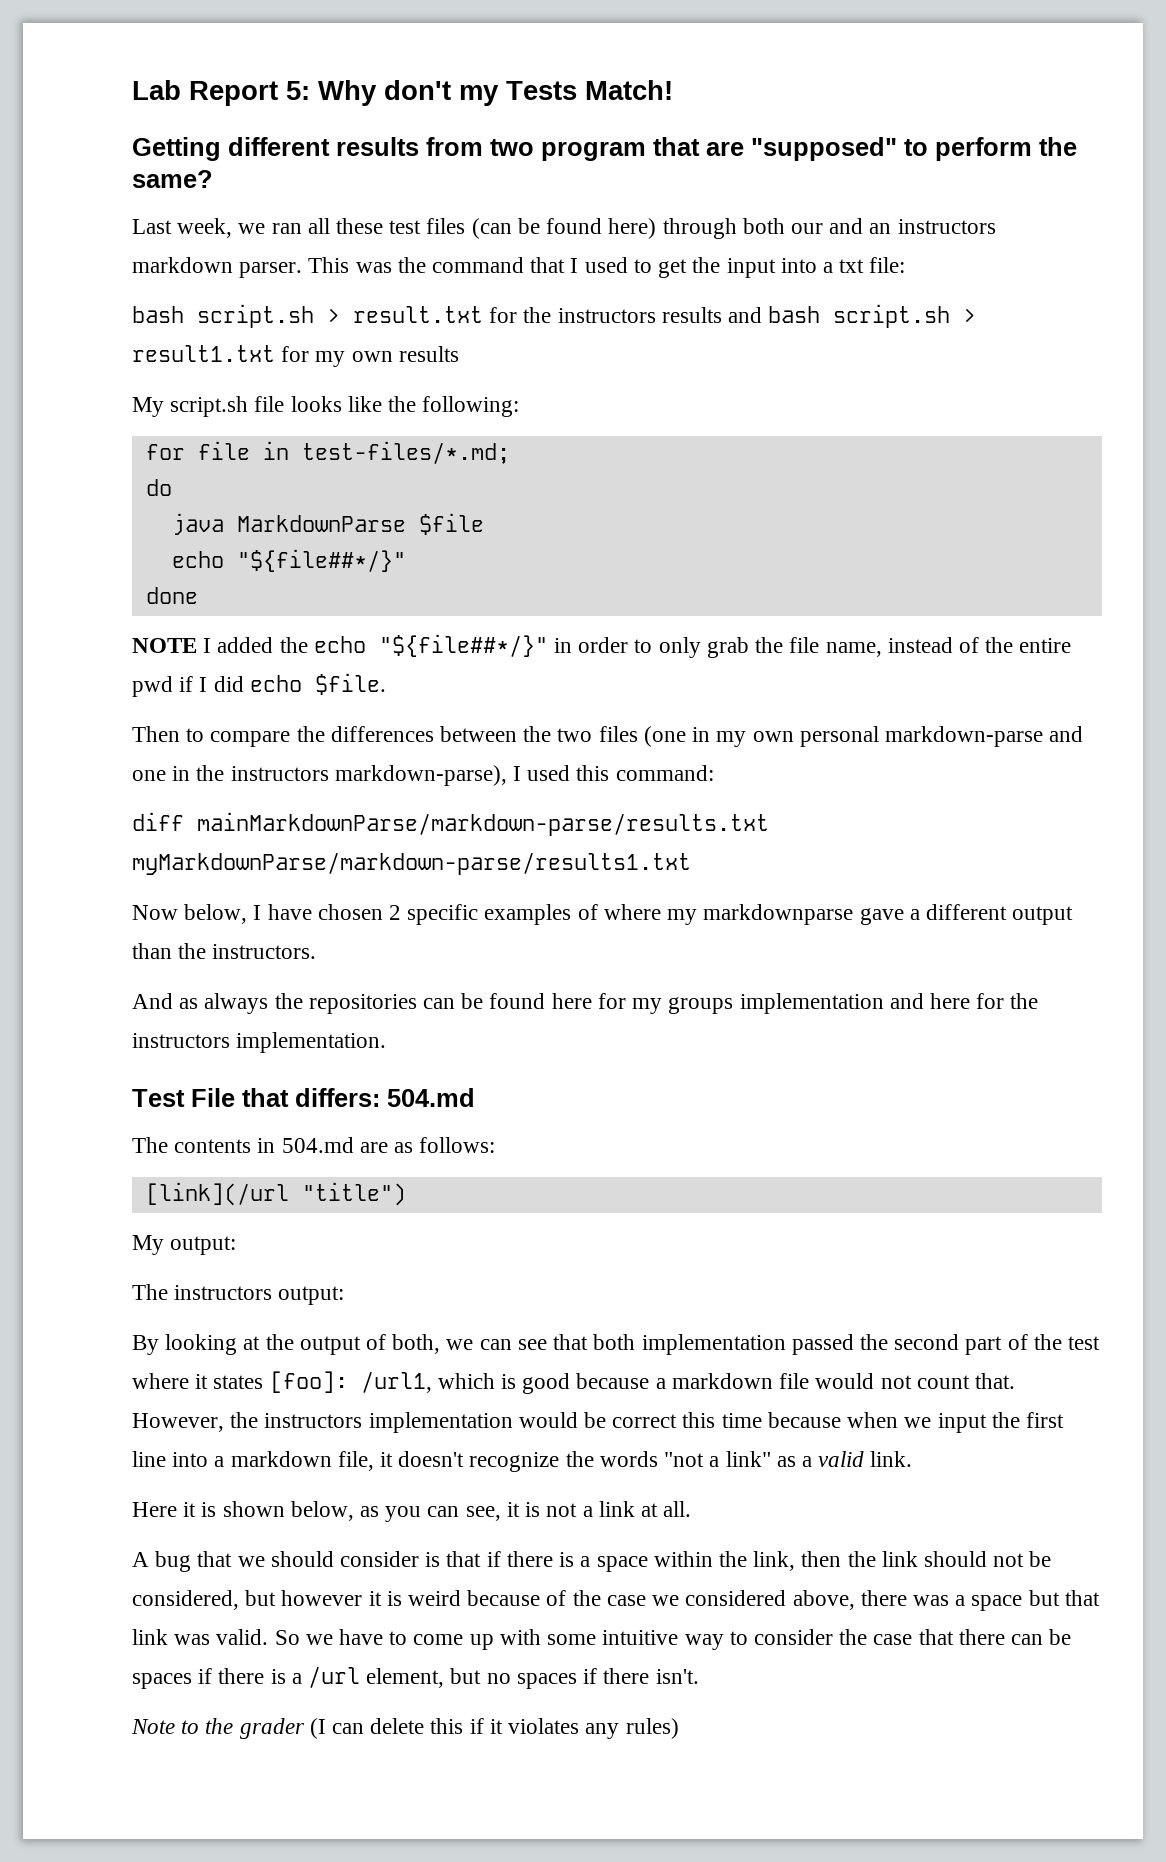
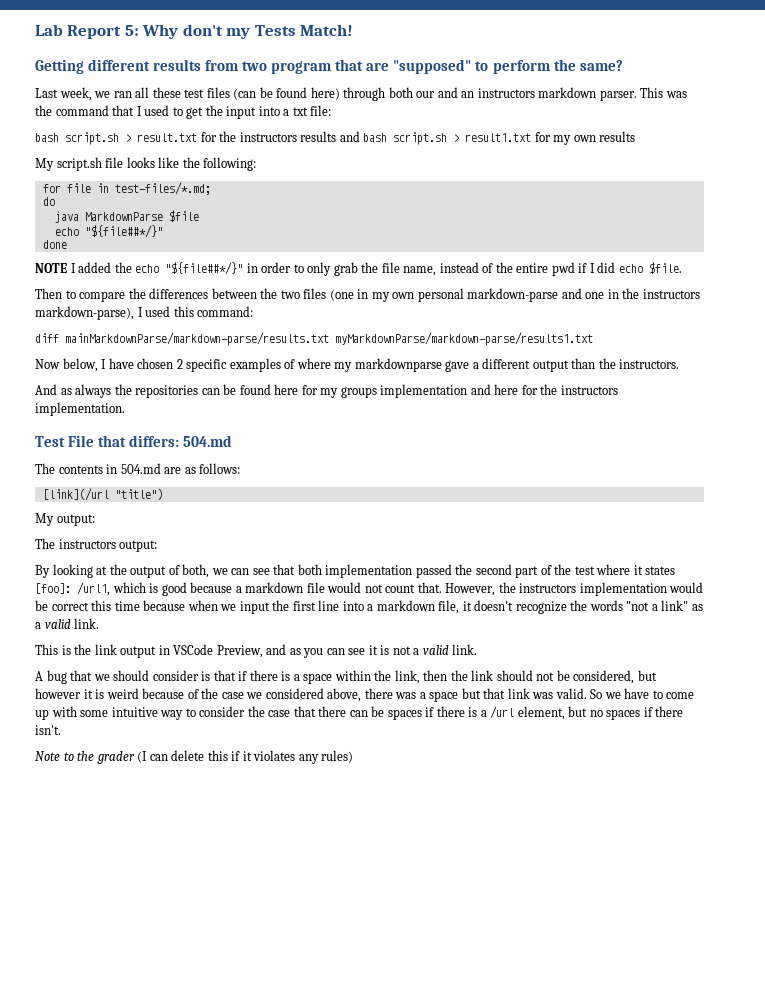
- Here it is shown below, as you can see, it is not a link at all.
+ This is the link output in VSCode Preview, and as you can see it is not a valid link.

